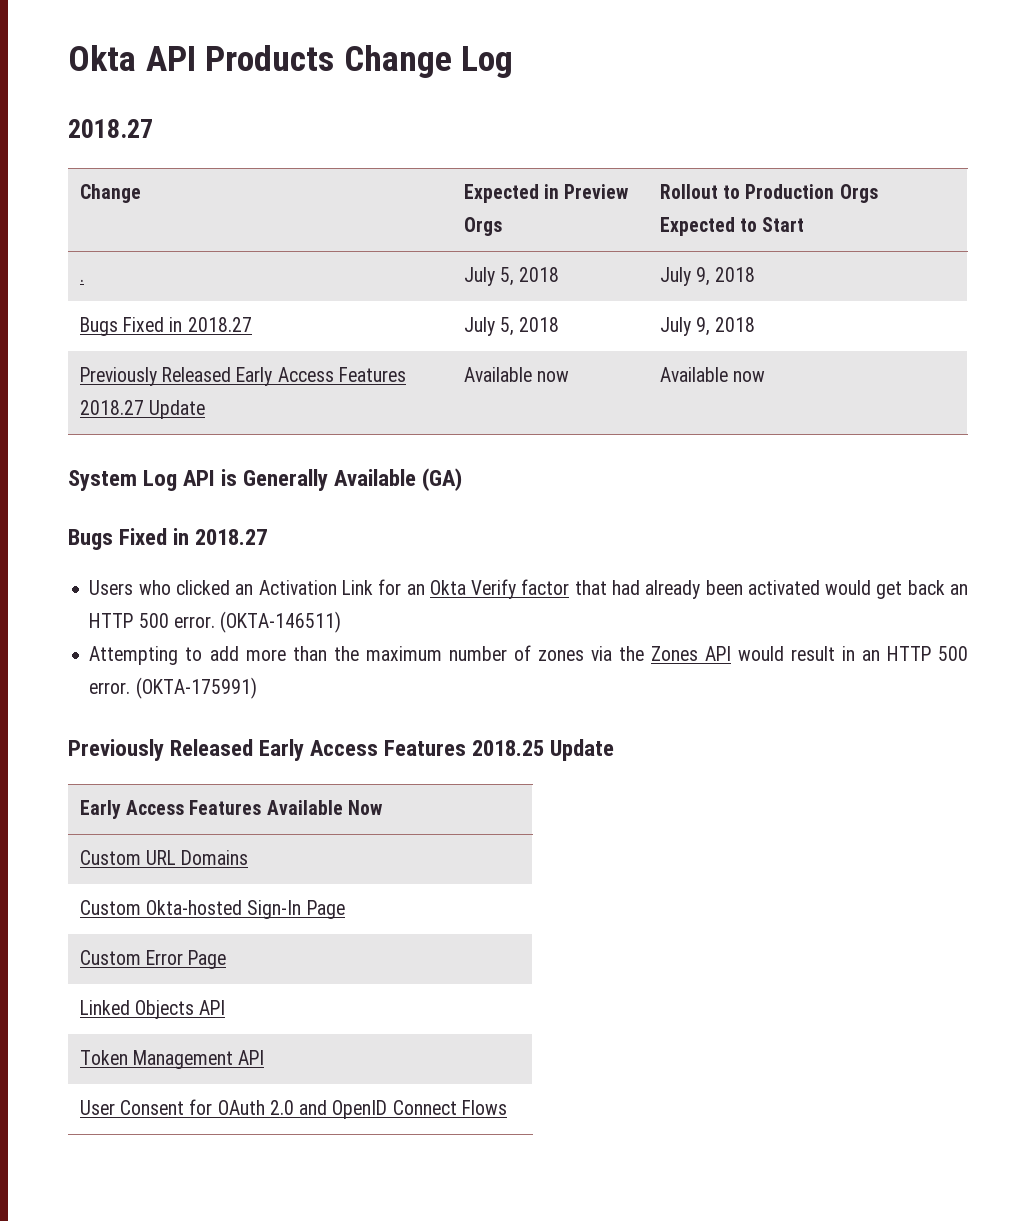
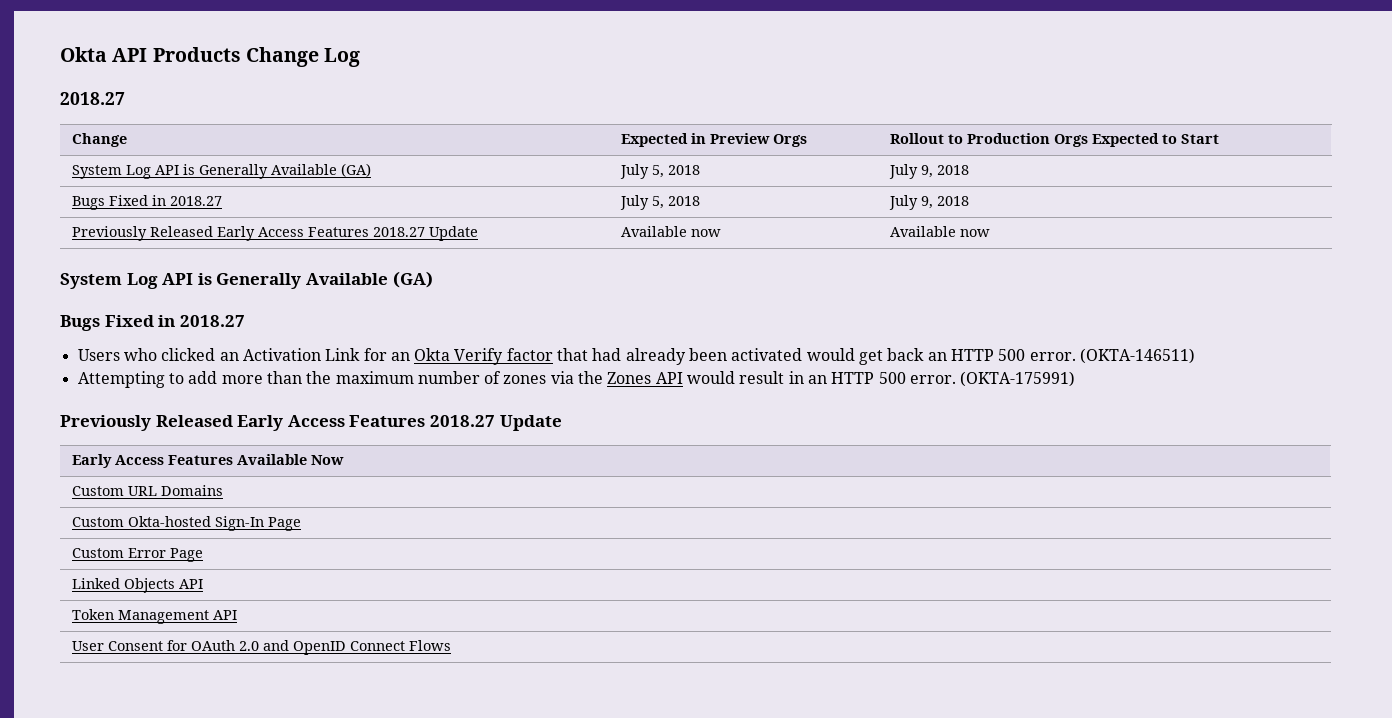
- . | July 5, 2018 | July 9, 2018
+ System Log API is Generally Available (GA) | July 5, 2018 | July 9, 2018
  (OKTA-175991)
- Previously Released Early Access Features 2018.25 Update
+ Previously Released Early Access Features 2018.27 Update

